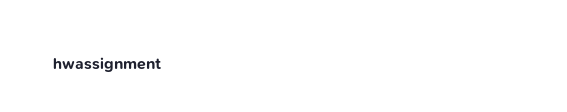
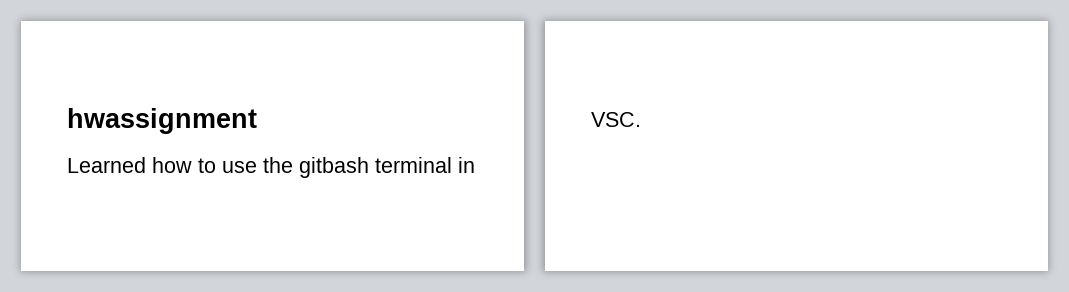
+ Learned how to use the gitbash terminal in VSC.

